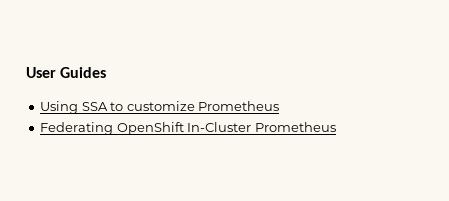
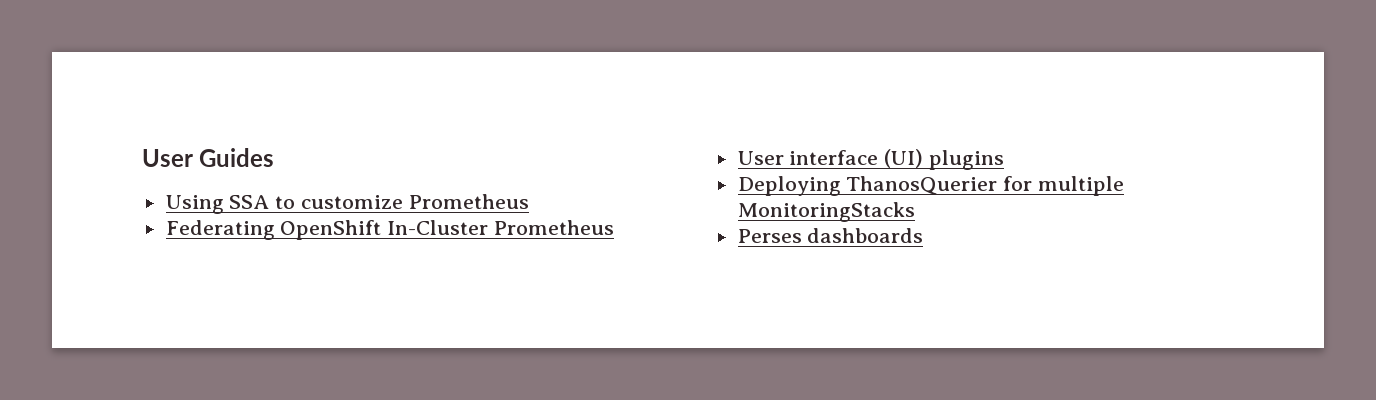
+ User interface (UI) plugins
+ Deploying ThanosQuerier for multiple MonitoringStacks
+ Perses dashboards

